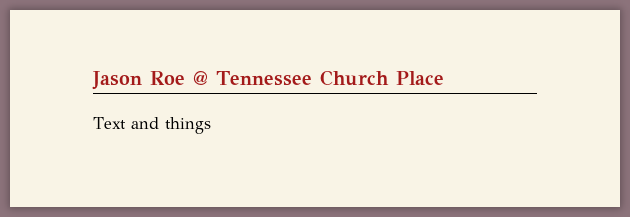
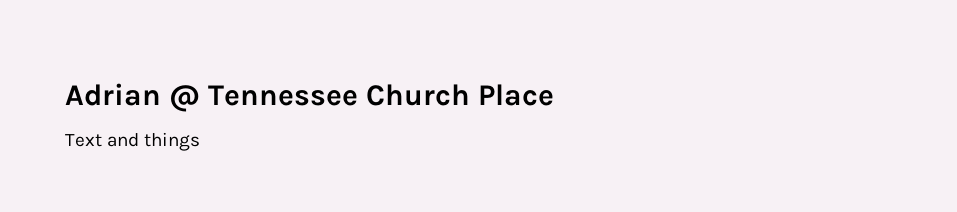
- Jason Roe @ Tennessee Church Place
+ Adrian @ Tennessee Church Place

